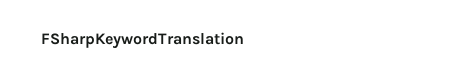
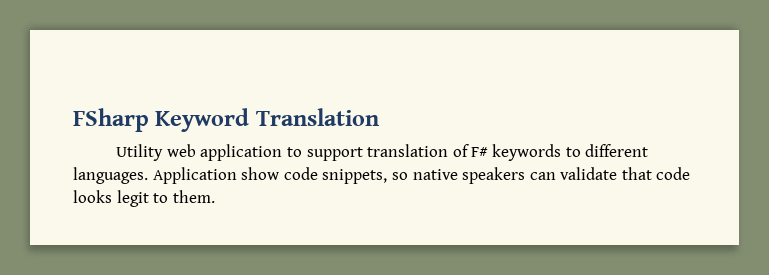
- FSharpKeywordTranslation
+ FSharp Keyword Translation
+ Utility web application to support translation of F# keywords to different languages. Application show code snippets, so native speakers can validate that code looks legit to them.

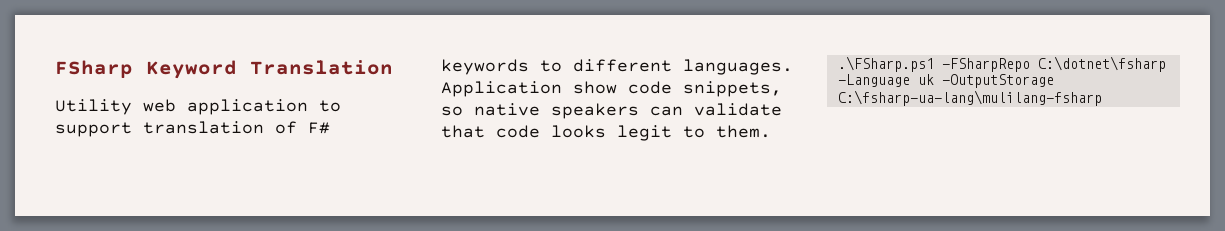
+ .\FSharp.ps1 -FSharpRepo C:\dotnet\fsharp -Language uk -OutputStorage C:\fsharp-ua-lang\mulilang-fsharp

